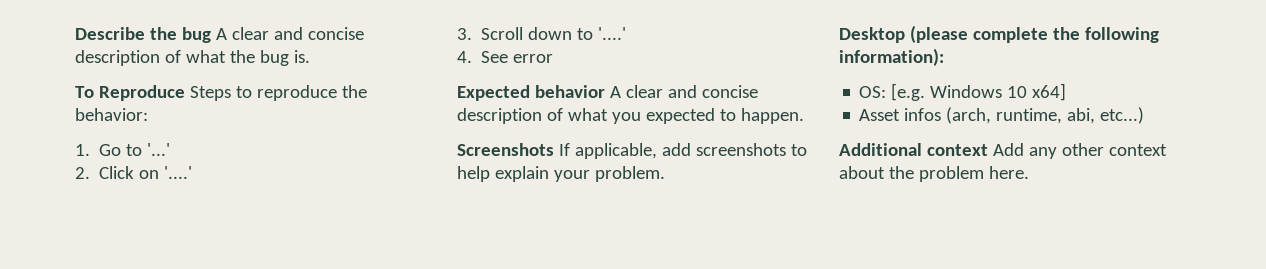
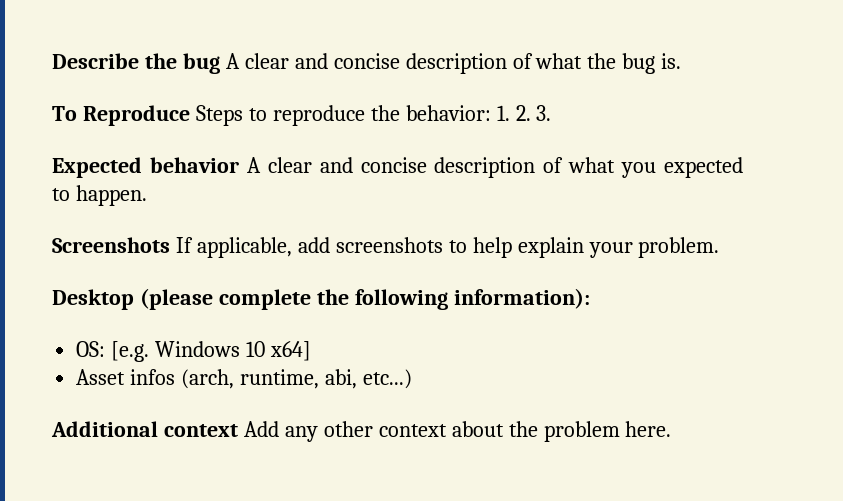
- To Reproduce Steps to reproduce the behavior:
- 1. Go to '...'
- 2. Click on '....'
- 3. Scroll down to '....'
- 4. See error
+ To Reproduce Steps to reproduce the behavior: 1. 2. 3.

